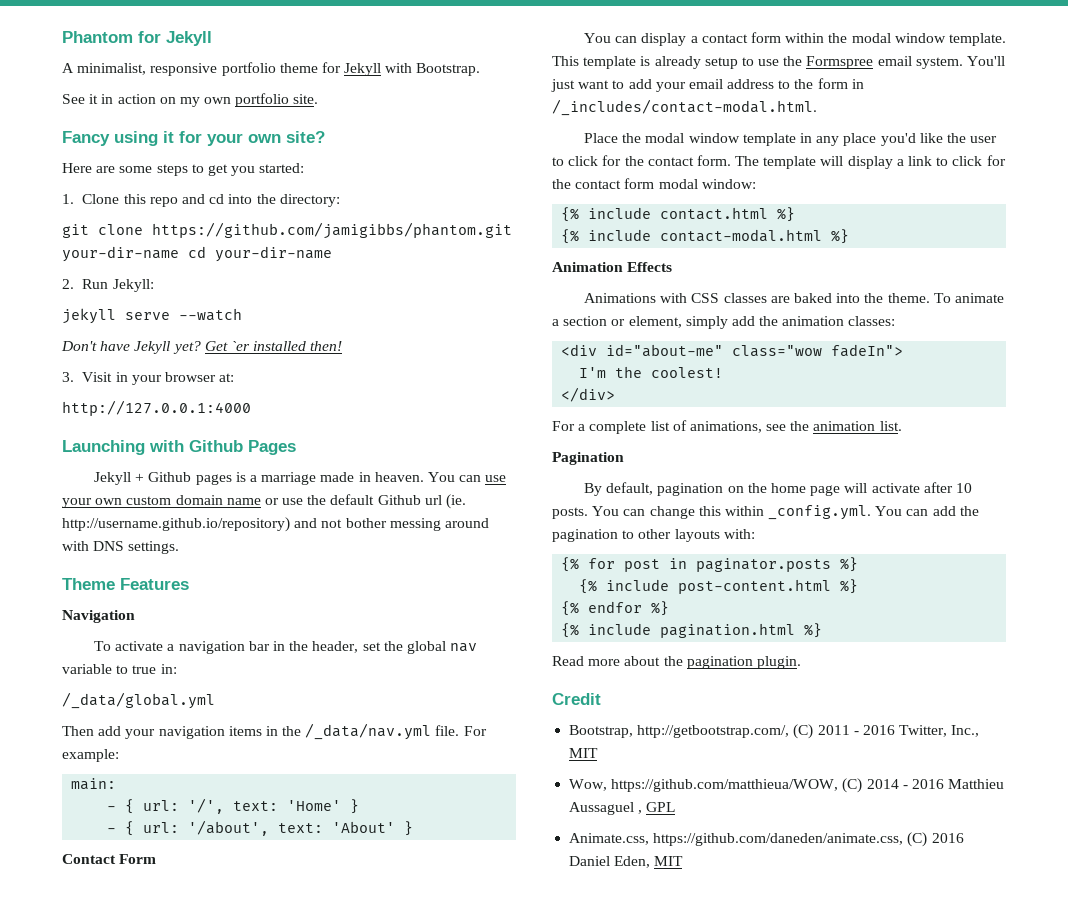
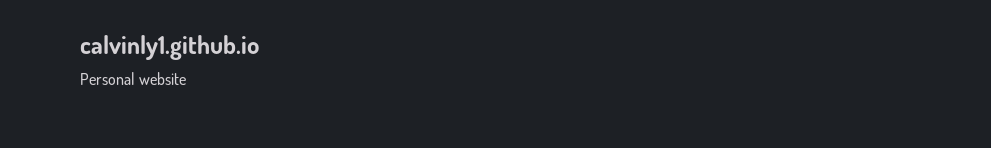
- Phantom for Jekyll
- A minimalist, responsive portfolio theme for Jekyll with Bootstrap.
- See it in action on my own portfolio site.
- Fancy using it for your own site?
- Here are some steps to get you started:
- 1. Clone this repo and cd into the directory:
- git clone https://github.com/jamigibbs/phantom.git your-dir-name cd your-dir-name
- 2. Run Jekyll:
- jekyll serve --watch
- Don't have Jekyll yet? Get `er installed then!
- 3. Visit in your browser at:
- http://127.0.0.1:4000
- Launching with Github Pages
- Jekyll + Github pages is a marriage made in heaven. You can use your own custom domain name or use the default Github url (ie. http://username.github.io/repository) and not bother messing around with DNS settings.
- Theme Features
- Navigation
- To activate a navigation bar in the header, set the global nav variable to true in:
- /_data/global.yml
- Then add your navigation items in the /_data/nav.yml file. For example:
- main:
- - { url: '/', text: 'Home' }
- - { url: '/about', text: 'About' }
- Contact Form
- You can display a contact form within the modal window template. This template is already setup to use the Formspree email system. You'll just want to add your email address to the form in /_includes/contact-modal.html.
- Place the modal window template in any place you'd like the user to click for the contact form. The template will display a link to click for the contact form modal window:
- {% include contact.html %}
- {% include contact-modal.html %}
- Animation Effects
- Animations with CSS classes are baked into the theme. To animate a section or element, simply add the animation classes:
- <div id="about-me" class="wow fadeIn">
- I'm the coolest!
- </div>
- For a complete list of animations, see the animation list.
- Pagination
- By default, pagination on the home page will activate after 10 posts. You can change this within _config.yml. You can add the pagination to other layouts with:
- {% for post in paginator.posts %}
- {% include post-content.html %}
- {% endfor %}
- {% include pagination.html %}
- Read more about the pagination plugin.
- Credit
- Bootstrap, http://getbootstrap.com/, (C) 2011 - 2016 Twitter, Inc., MIT
- Wow, https://github.com/matthieua/WOW, (C) 2014 - 2016 Matthieu Aussaguel , GPL
- Animate.css, https://github.com/daneden/animate.css, (C) 2016 Daniel Eden, MIT
+ calvinly1.github.io
+ Personal website

